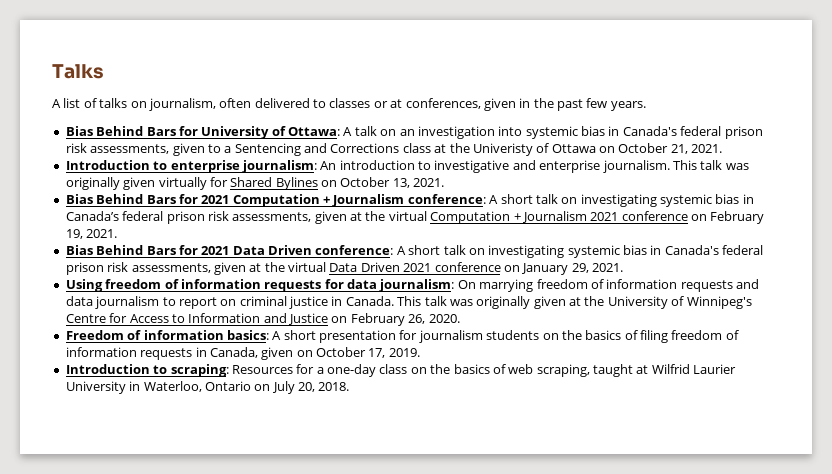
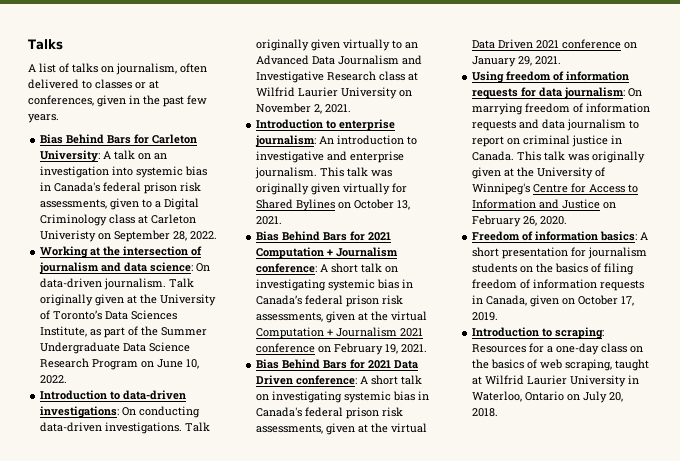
- Bias Behind Bars for University of Ottawa: A talk on an investigation into systemic bias in Canada's federal prison risk assessments, given to a Sentencing and Corrections class at the Univeristy of Ottawa on October 21, 2021.
+ Bias Behind Bars for Carleton University: A talk on an investigation into systemic bias in Canada's federal prison risk assessments, given to a Digital Criminology class at Carleton Univeristy on September 28, 2022.
+ Working at the intersection of journalism and data science: On data-driven journalism. Talk originally given at the University of Toronto’s Data Sciences Institute, as part of the Summer Undergraduate Data Science Research Program on June 10, 2022.
+ Introduction to data-driven investigations: On conducting data-driven investigations. Talk originally given virtually to an Advanced Data Journalism and Investigative Research class at Wilfrid Laurier University on November 2, 2021.

